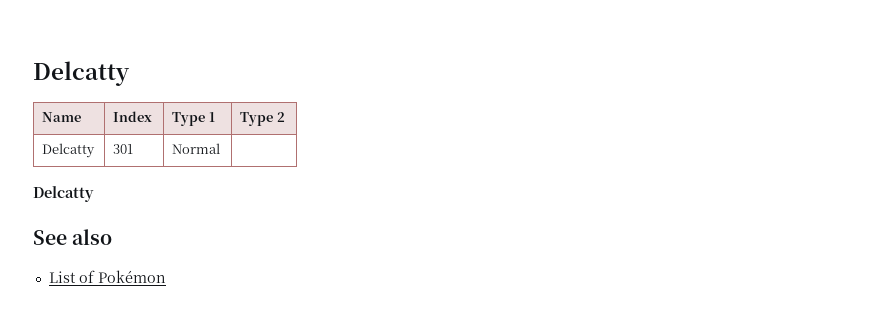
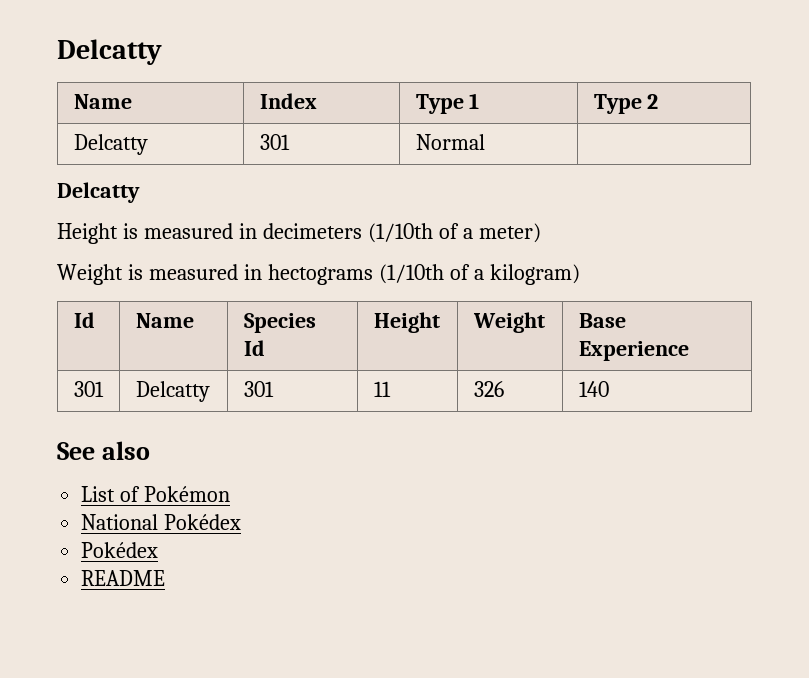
+ Height is measured in decimeters (1/10th of a meter)
+ Weight is measured in hectograms (1/10th of a kilogram)
+ Id | Name | Species Id | Height | Weight | Base Experience
+ 301 | Delcatty | 301 | 11 | 326 | 140
+ National Pokédex
+ Pokédex
+ README

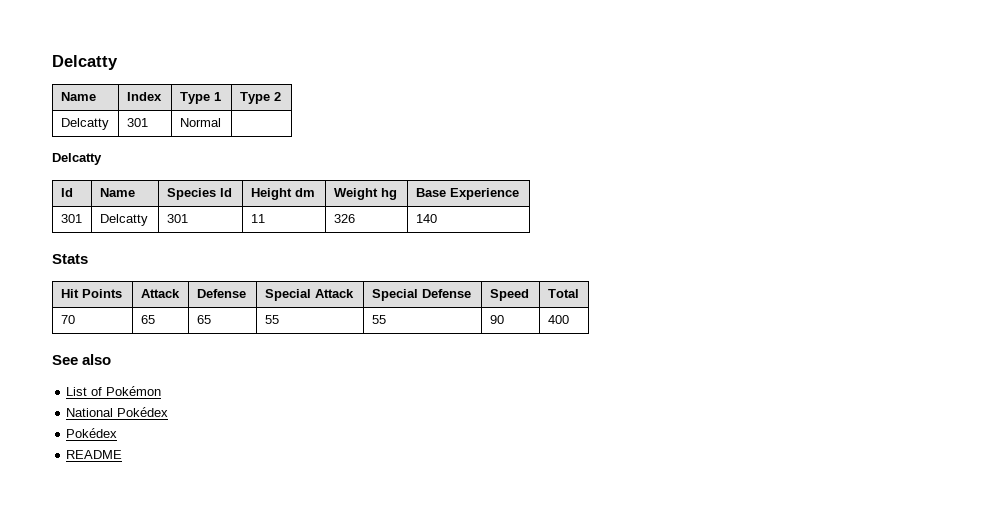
- Height is measured in decimeters (1/10th of a meter)
- Weight is measured in hectograms (1/10th of a kilogram)
- Id | Name | Species Id | Height | Weight | Base Experience
+ Id | Name | Species Id | Height dm | Weight hg | Base Experience
+ Stats
+ Hit Points | Attack | Defense | Special Attack | Special Defense | Speed | Total
+ 70 | 65 | 65 | 55 | 55 | 90 | 400

